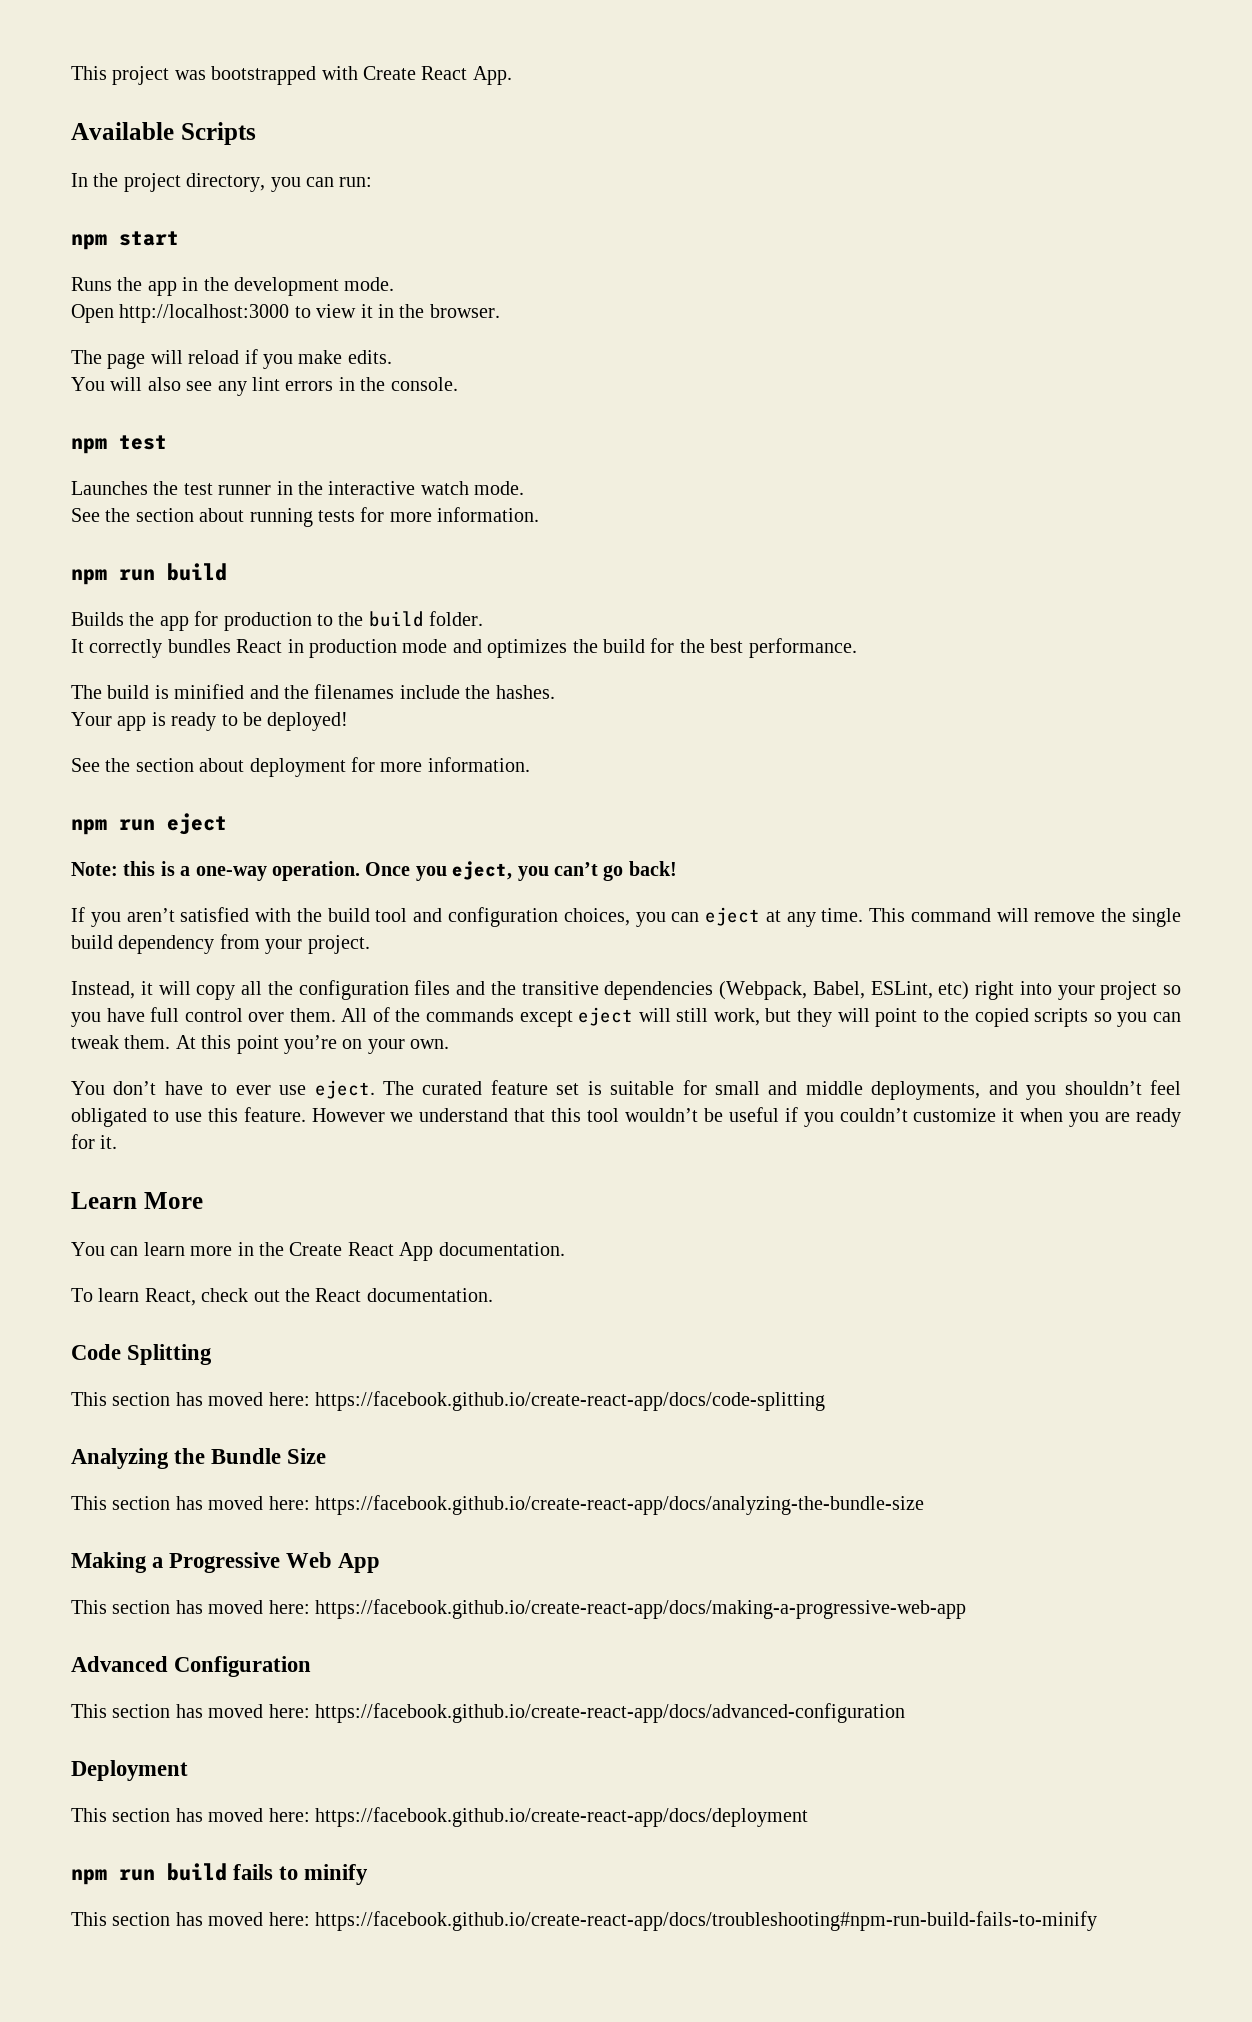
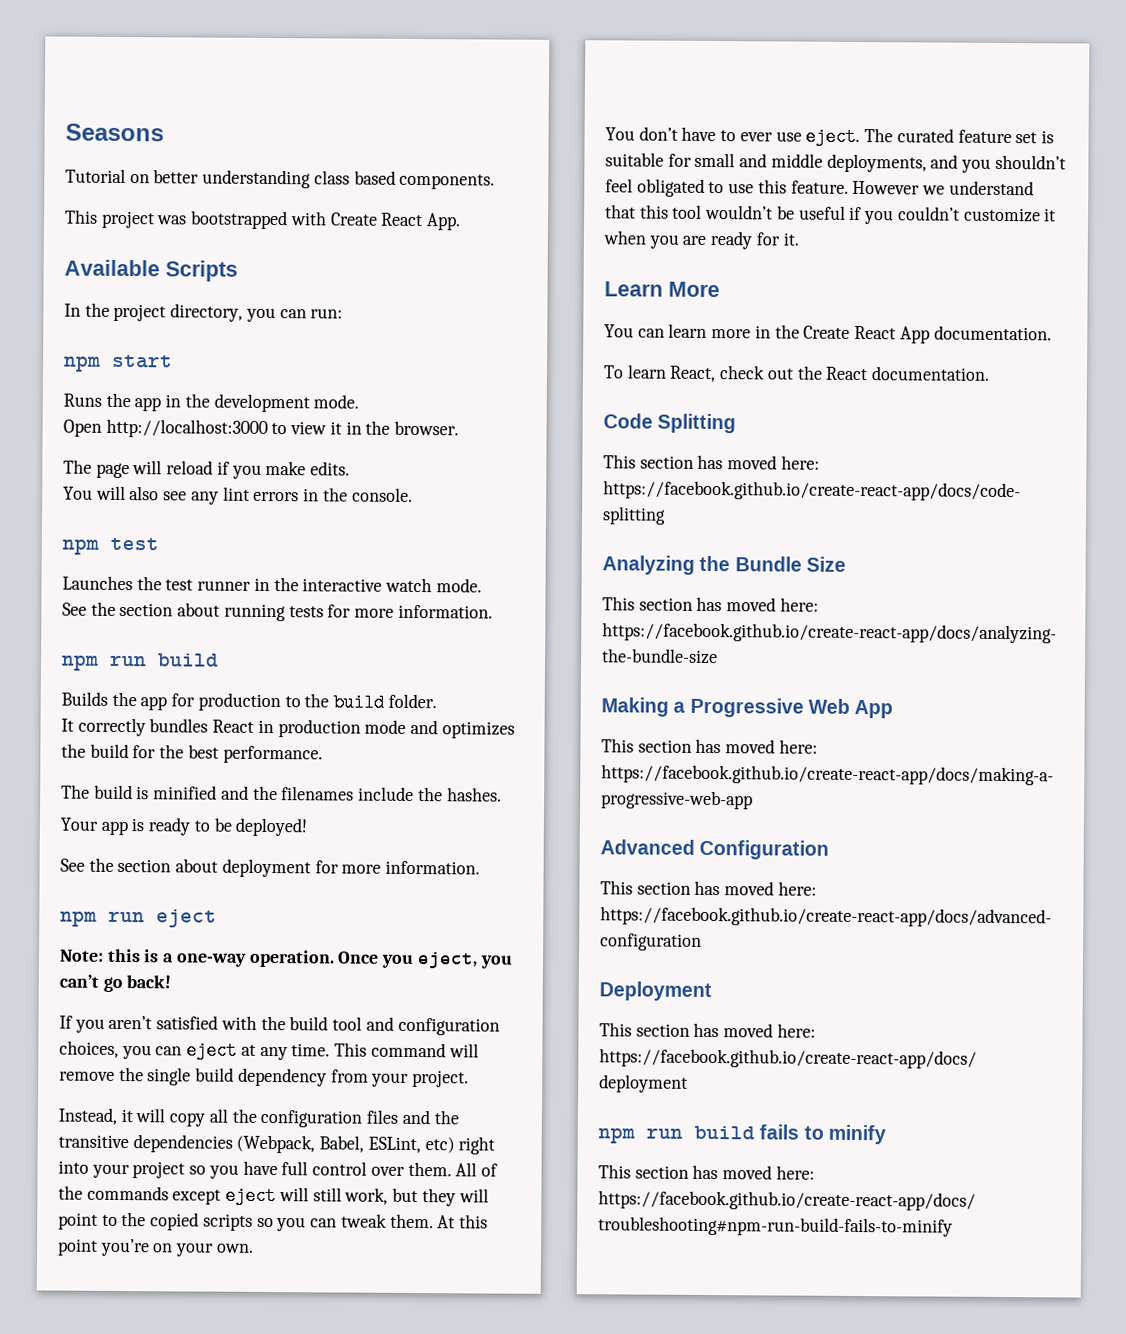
+ Seasons
+ Tutorial on better understanding class based components.

